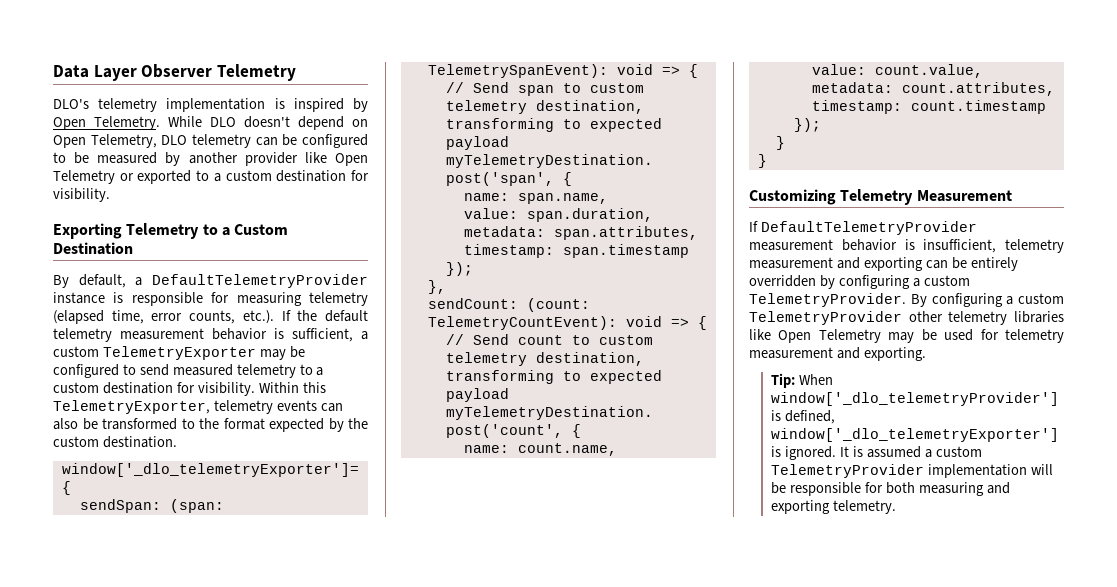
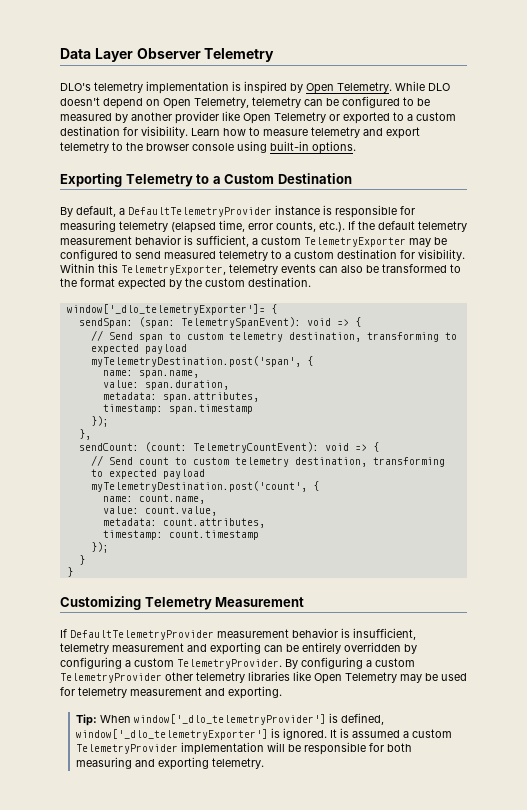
- While DLO doesn't depend on Open Telemetry, DLO telemetry can be configured to be measured by another provider like Open Telemetry or exported to a custom destination for visibility.
+ While DLO doesn't depend on Open Telemetry, telemetry can be configured to be measured by another provider like Open Telemetry or exported to a custom destination for visibility. Learn how to measure telemetry and export telemetry to the browser console using built-in options.

